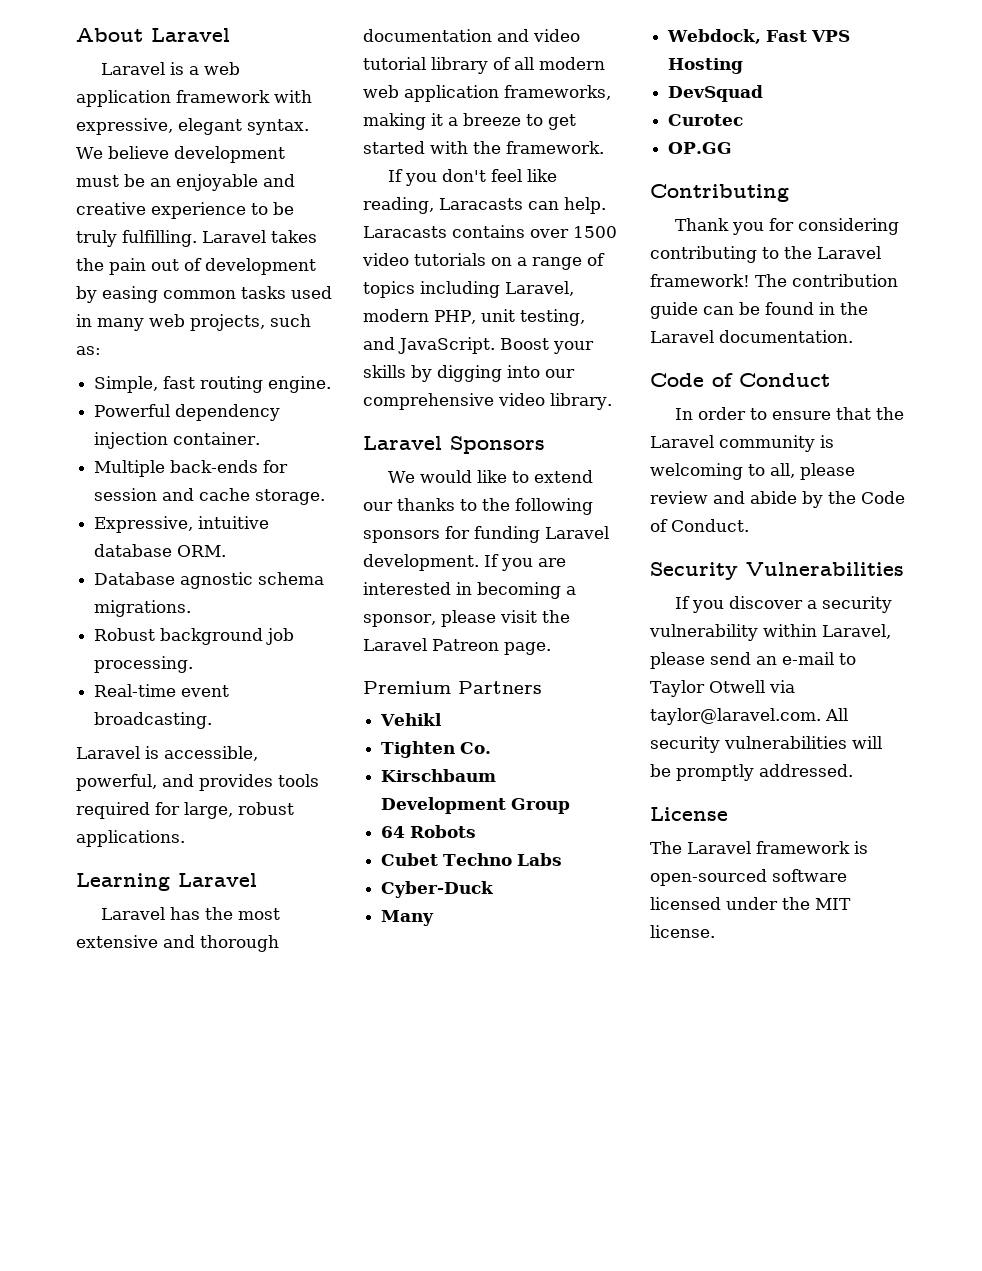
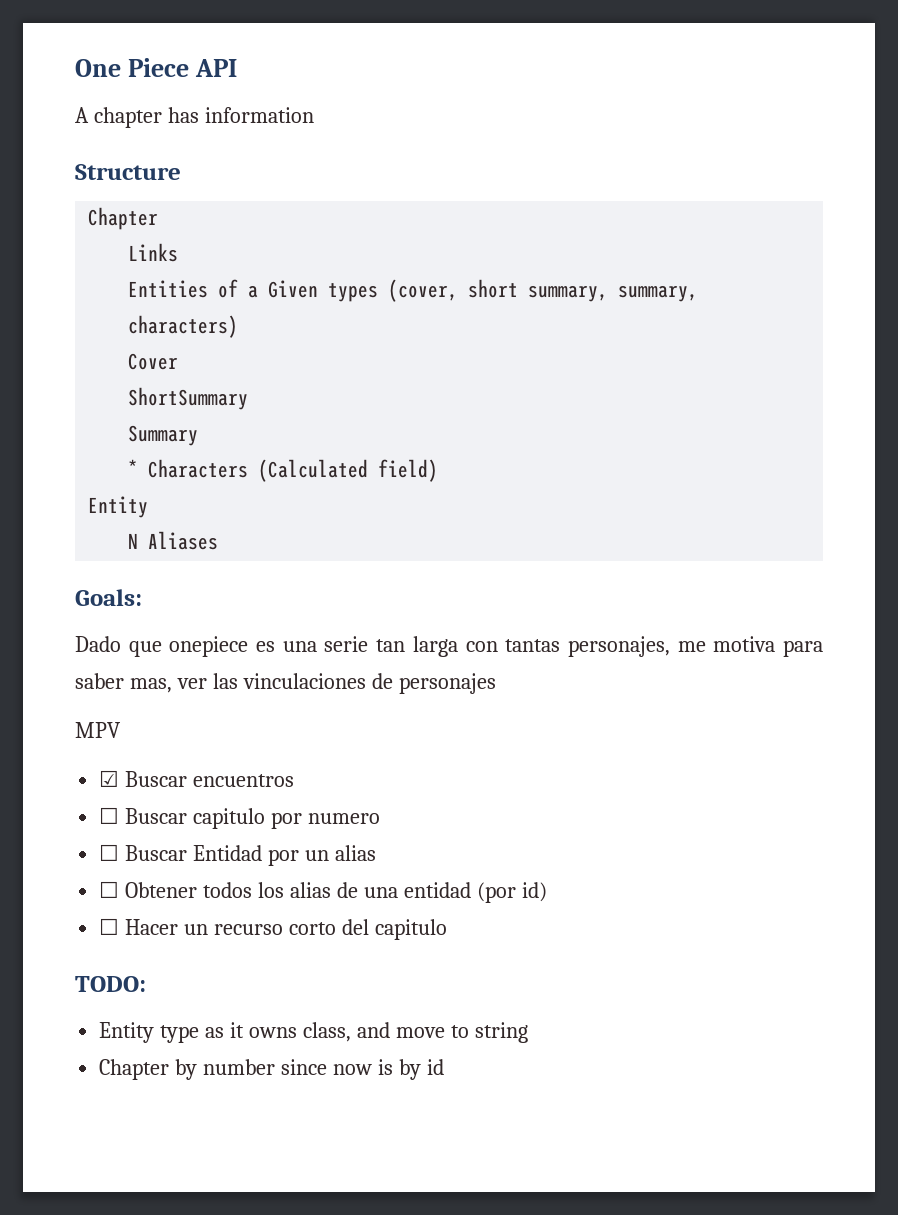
- About Laravel
- Laravel is a web application framework with expressive, elegant syntax. We believe development must be an enjoyable and creative experience to be truly fulfilling. Laravel takes the pain out of development by easing common tasks used in many web projects, such as:
- Simple, fast routing engine.
- Powerful dependency injection container.
- Multiple back-ends for session and cache storage.
- Expressive, intuitive database ORM.
- Database agnostic schema migrations.
- Robust background job processing.
- Real-time event broadcasting.
- Laravel is accessible, powerful, and provides tools required for large, robust applications.
- Learning Laravel
- Laravel has the most extensive and thorough documentation and video tutorial library of all modern web application frameworks, making it a breeze to get started with the framework.
- If you don't feel like reading, Laracasts can help. Laracasts contains over 1500 video tutorials on a range of topics including Laravel, modern PHP, unit testing, and JavaScript. Boost your skills by digging into our comprehensive video library.
- Laravel Sponsors
- We would like to extend our thanks to the following sponsors for funding Laravel development. If you are interested in becoming a sponsor, please visit the Laravel Patreon page.
- Premium Partners
- Vehikl
- Tighten Co.
- Kirschbaum Development Group
- 64 Robots
- Cubet Techno Labs
- Cyber-Duck
- Many
- Webdock, Fast VPS Hosting
- DevSquad
- Curotec
- OP.GG
- Contributing
- Thank you for considering contributing to the Laravel framework! The contribution guide can be found in the Laravel documentation.
- Code of Conduct
- In order to ensure that the Laravel community is welcoming to all, please review and abide by the Code of Conduct.
- Security Vulnerabilities
- If you discover a security vulnerability within Laravel, please send an e-mail to Taylor Otwell via taylor@laravel.com. All security vulnerabilities will be promptly addressed.
- License
- The Laravel framework is open-sourced software licensed under the MIT license.
+ One Piece API
+ A chapter has information
+ Structure
+ Chapter
+ Links
+ Entities of a Given types (cover, short summary, summary, characters)
+ Cover
+ ShortSummary
+ Summary
+ * Characters (Calculated field)
+ Entity
+ N Aliases
+ Goals:
+ Dado que onepiece es una serie tan larga con tantas personajes, me motiva para saber mas, ver las vinculaciones de personajes
+ MPV
+ ☑ Buscar encuentros
+ ☐ Buscar capitulo por numero
+ ☐ Buscar Entidad por un alias
+ ☐ Obtener todos los alias de una entidad (por id)
+ ☐ Hacer un recurso corto del capitulo
+ TODO:
+ Entity type as it owns class, and move to string
+ Chapter by number since now is by id

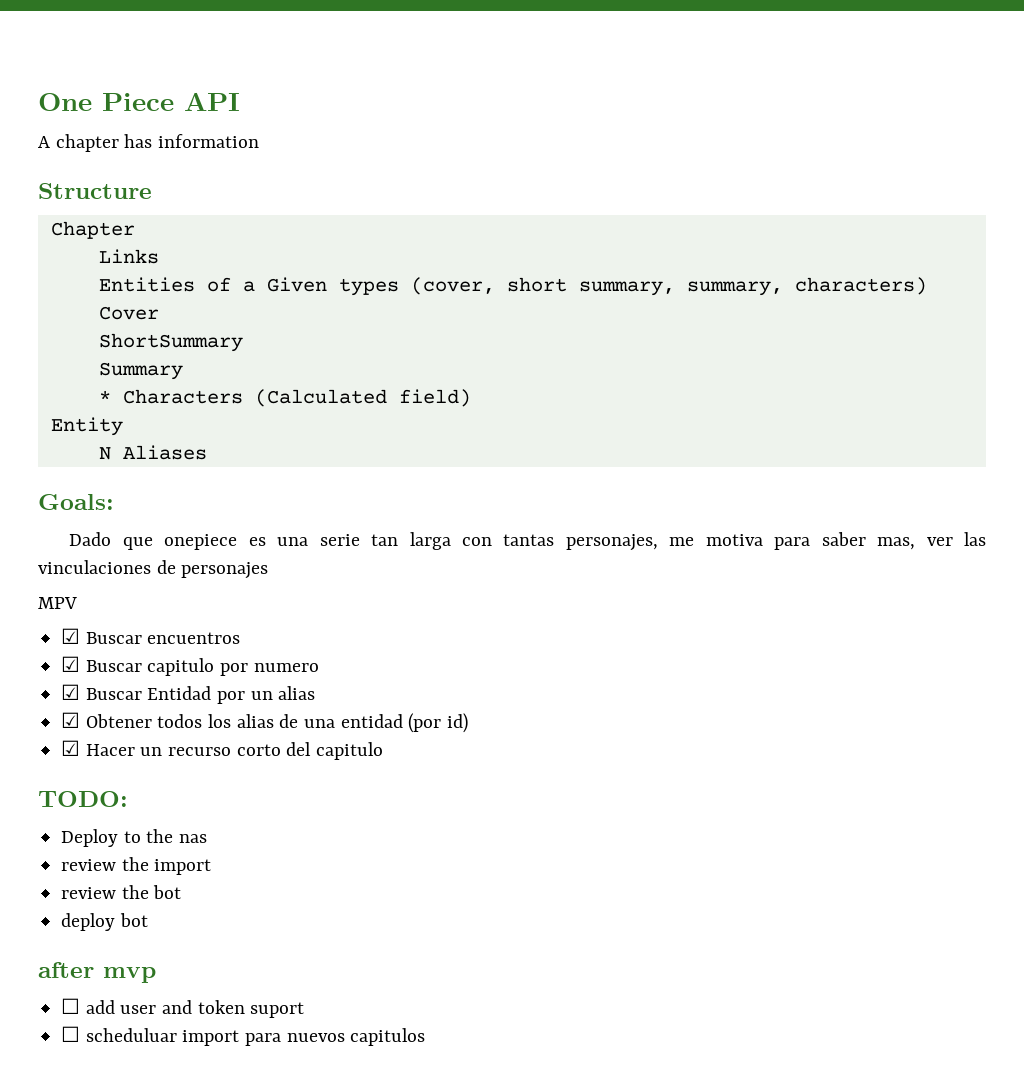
- ☐ Buscar capitulo por numero
+ ☑ Buscar capitulo por numero
- ☐ Buscar Entidad por un alias
+ ☑ Buscar Entidad por un alias
- ☐ Obtener todos los alias de una entidad (por id)
+ ☑ Obtener todos los alias de una entidad (por id)
- ☐ Hacer un recurso corto del capitulo
+ ☑ Hacer un recurso corto del capitulo
- Entity type as it owns class, and move to string
- Chapter by number since now is by id
+ Deploy to the nas
+ review the import
+ review the bot
+ deploy bot
+ after mvp
+ ☐ add user and token suport
+ ☐ scheduluar import para nuevos capitulos

